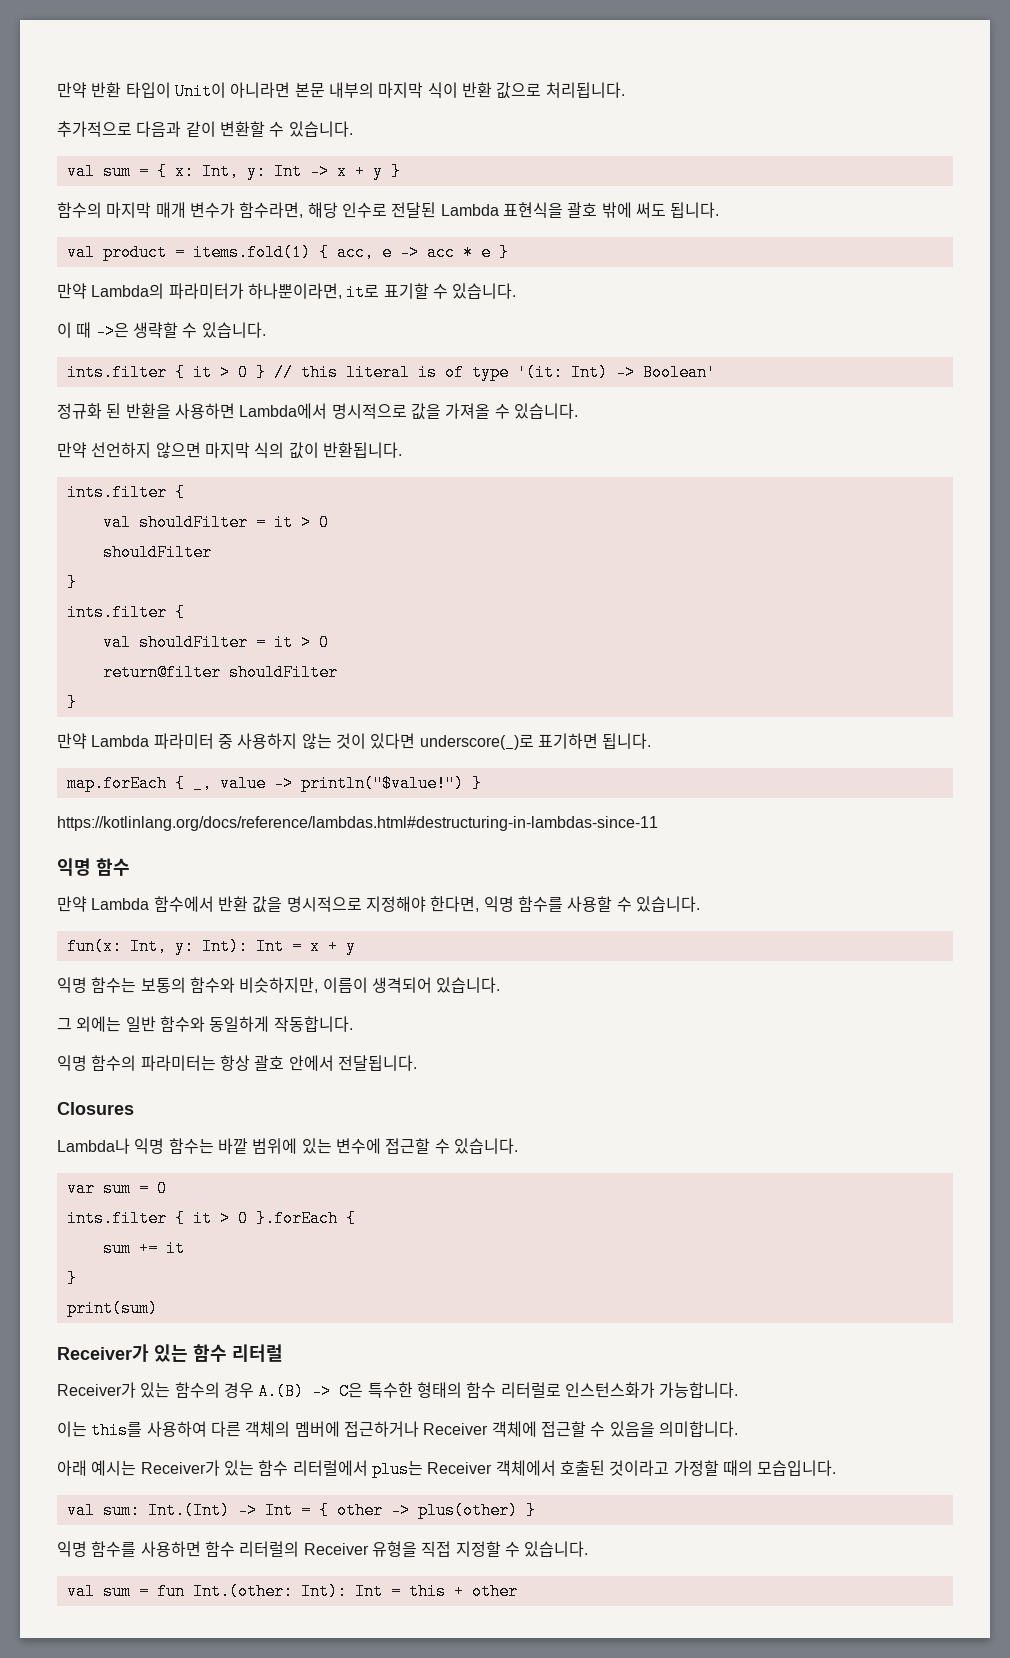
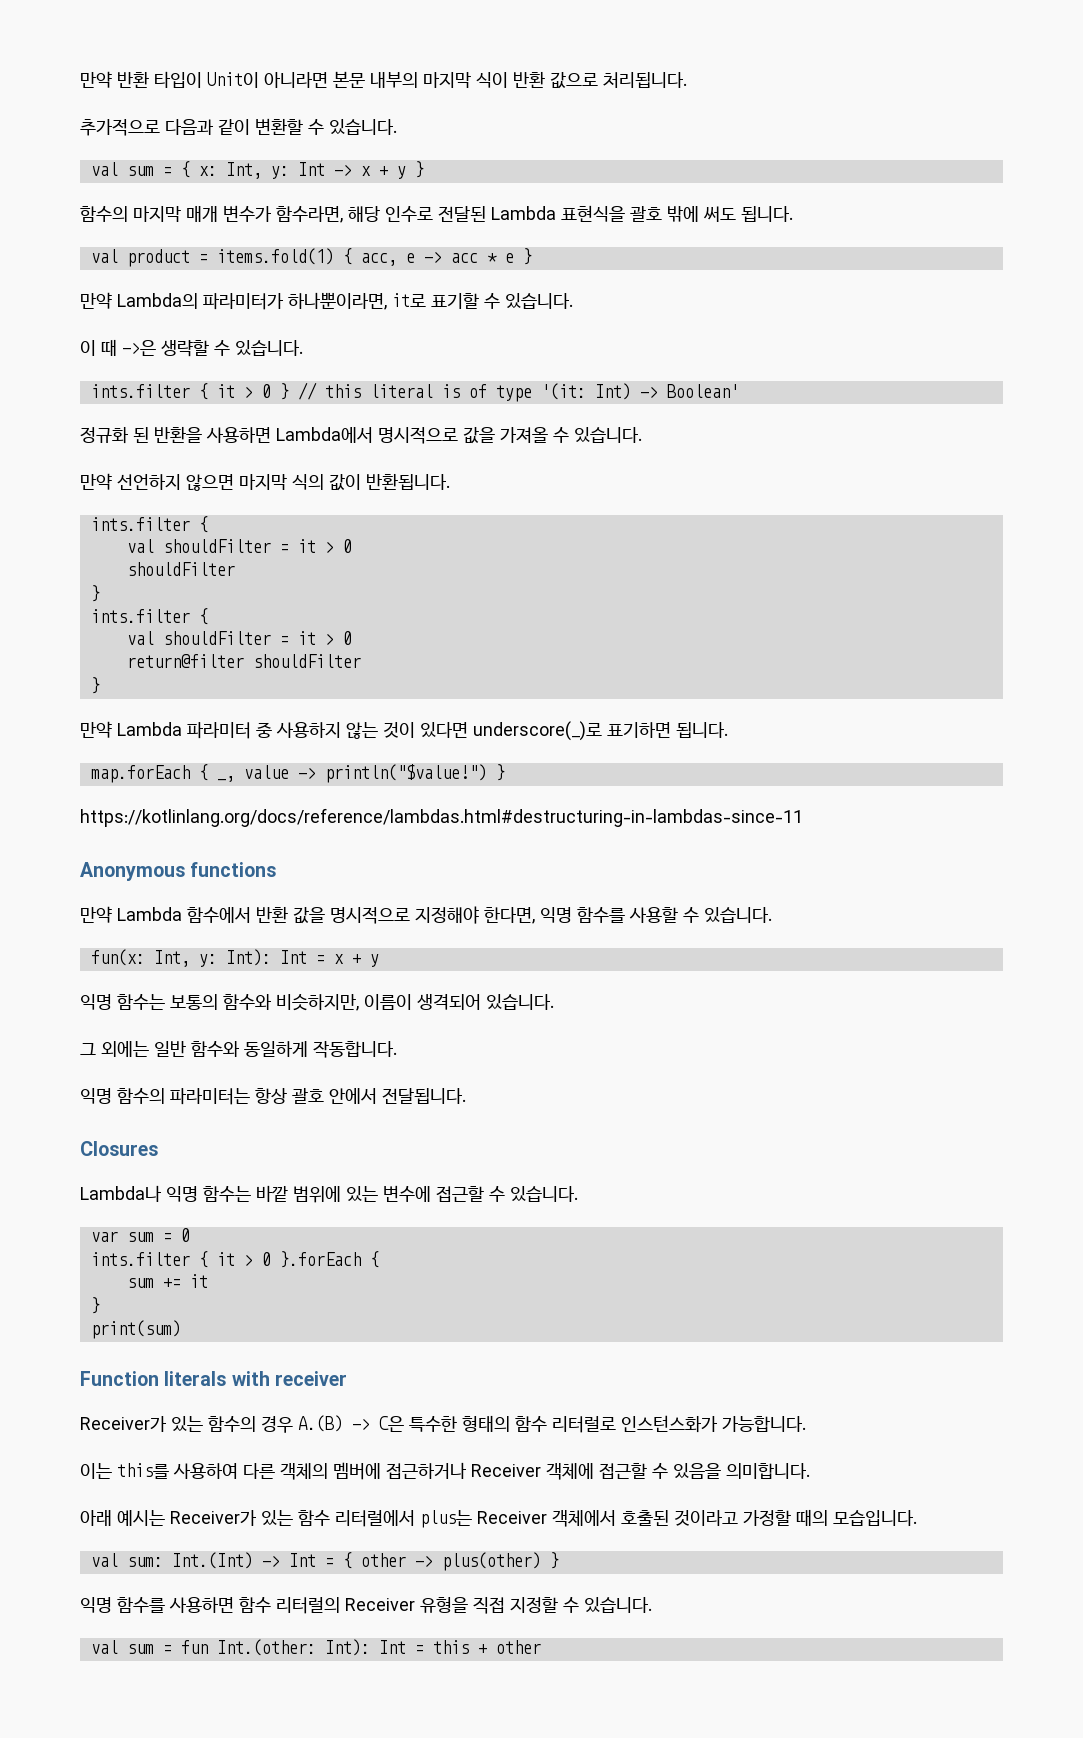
- 익명 함수
+ Anonymous functions
- Receiver가 있는 함수 리터럴
+ Function literals with receiver

